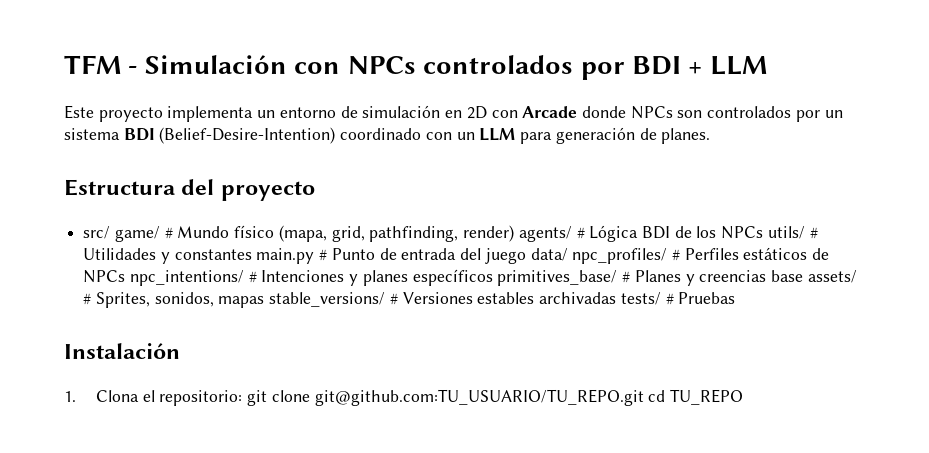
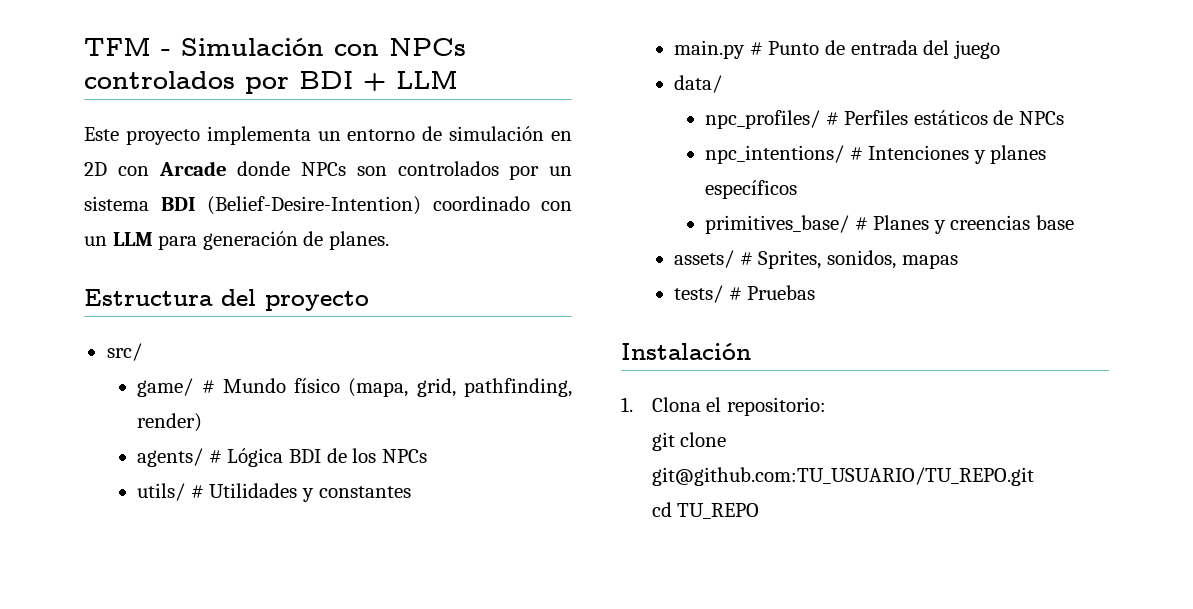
- src/ game/ # Mundo físico (mapa, grid, pathfinding, render) agents/ # Lógica BDI de los NPCs utils/ # Utilidades y constantes main.py # Punto de entrada del juego data/ npc_profiles/ # Perfiles estáticos de NPCs npc_intentions/ # Intenciones y planes específicos primitives_base/ # Planes y creencias base assets/ # Sprites, sonidos, mapas stable_versions/ # Versiones estables archivadas tests/ # Pruebas
+ src/
+ game/ # Mundo físico (mapa, grid, pathfinding, render)
+ agents/ # Lógica BDI de los NPCs
+ utils/ # Utilidades y constantes
+ main.py # Punto de entrada del juego
+ data/
+ npc_profiles/ # Perfiles estáticos de NPCs
+ npc_intentions/ # Intenciones y planes específicos
+ primitives_base/ # Planes y creencias base
+ assets/ # Sprites, sonidos, mapas
+ tests/ # Pruebas
- 1. Clona el repositorio: git clone git@github.com:TU_USUARIO/TU_REPO.git cd TU_REPO
+ 1. Clona el repositorio:
+ git clone git@github.com:TU_USUARIO/TU_REPO.git
+ cd TU_REPO

